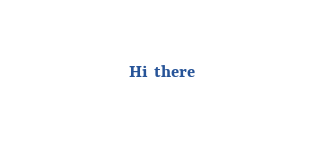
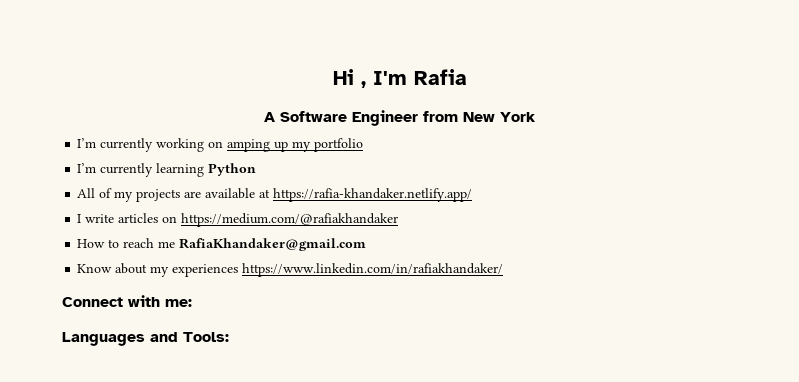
- Hi there
+ Hi , I'm Rafia
+ A Software Engineer from New York
+ I’m currently working on amping up my portfolio
+ I’m currently learning Python
+ All of my projects are available at https://rafia-khandaker.netlify.app/
+ I write articles on https://medium.com/@rafiakhandaker
+ How to reach me RafiaKhandaker@gmail.com
+ Know about my experiences https://www.linkedin.com/in/rafiakhandaker/
+ Connect with me:
+ Languages and Tools:

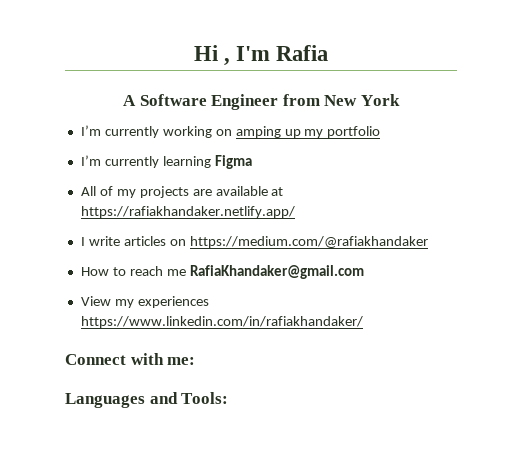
- I’m currently learning Python
+ I’m currently learning Figma
- All of my projects are available at https://rafia-khandaker.netlify.app/
+ All of my projects are available at https://rafiakhandaker.netlify.app/
- Know about my experiences https://www.linkedin.com/in/rafiakhandaker/
+ View my experiences https://www.linkedin.com/in/rafiakhandaker/

